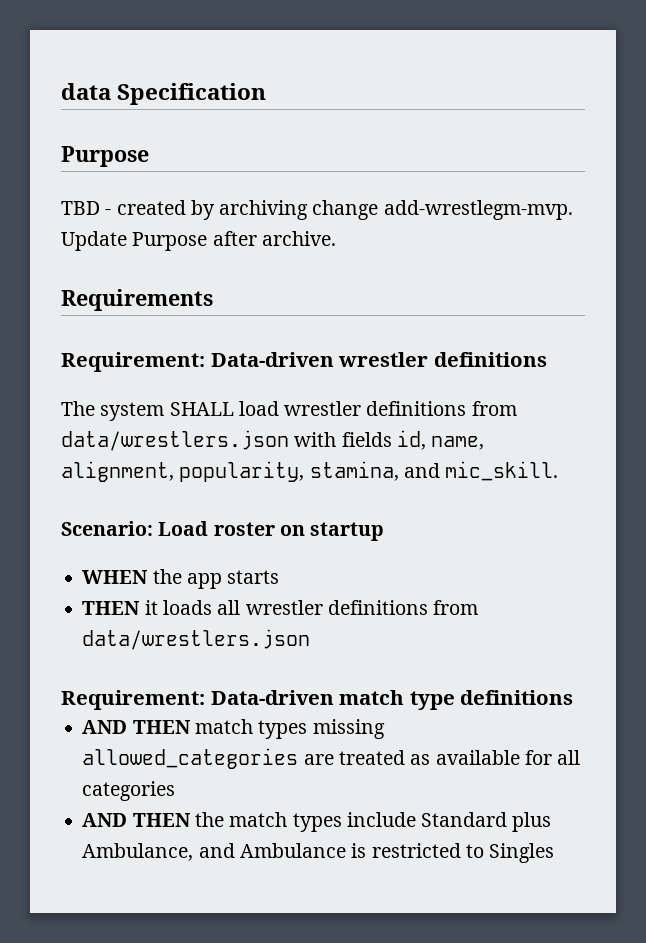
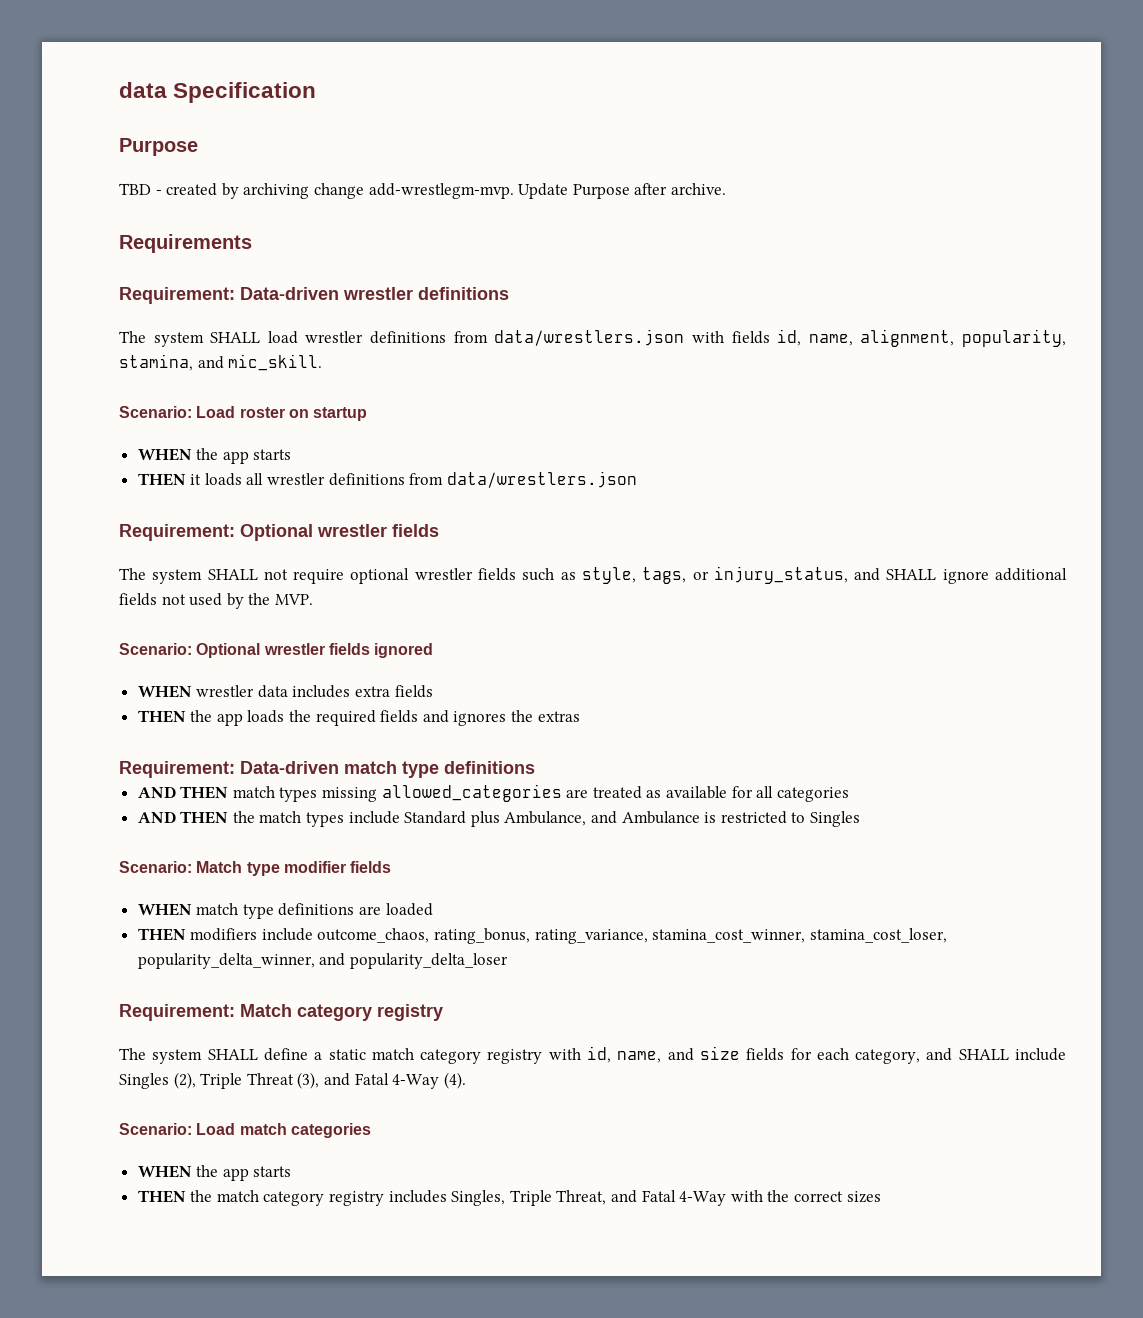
+ Requirement: Optional wrestler fields
+ The system SHALL not require optional wrestler fields such as style, tags, or injury_status, and SHALL ignore additional fields not used by the MVP.
+ Scenario: Optional wrestler fields ignored
+ WHEN wrestler data includes extra fields
+ THEN the app loads the required fields and ignores the extras
+ Scenario: Match type modifier fields
+ WHEN match type definitions are loaded
+ THEN modifiers include outcome_chaos, rating_bonus, rating_variance, stamina_cost_winner, stamina_cost_loser, popularity_delta_winner, and popularity_delta_loser
+ Requirement: Match category registry
+ The system SHALL define a static match category registry with id, name, and size fields for each category, and SHALL include Singles (2), Triple Threat (3), and Fatal 4-Way (4).
+ Scenario: Load match categories
+ WHEN the app starts
+ THEN the match category registry includes Singles, Triple Threat, and Fatal 4-Way with the correct sizes

